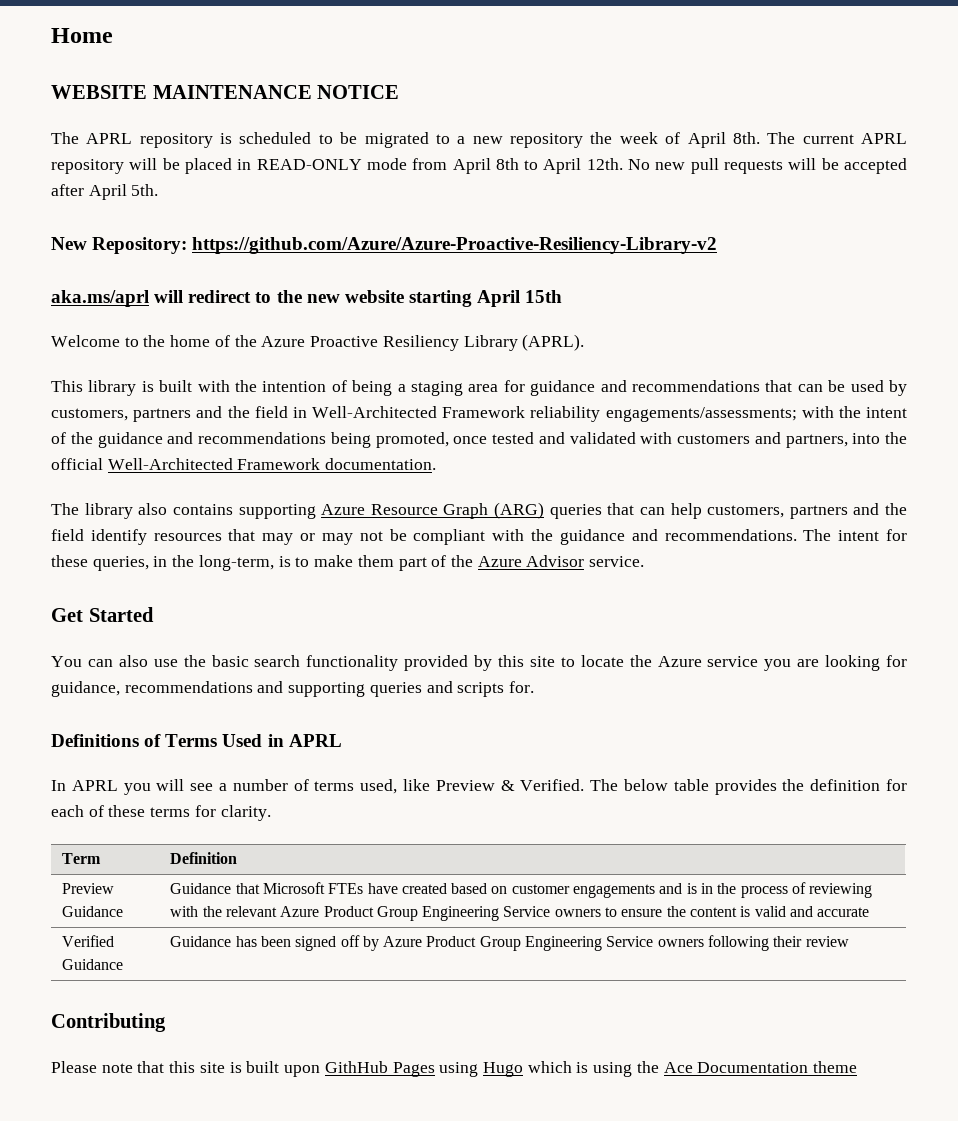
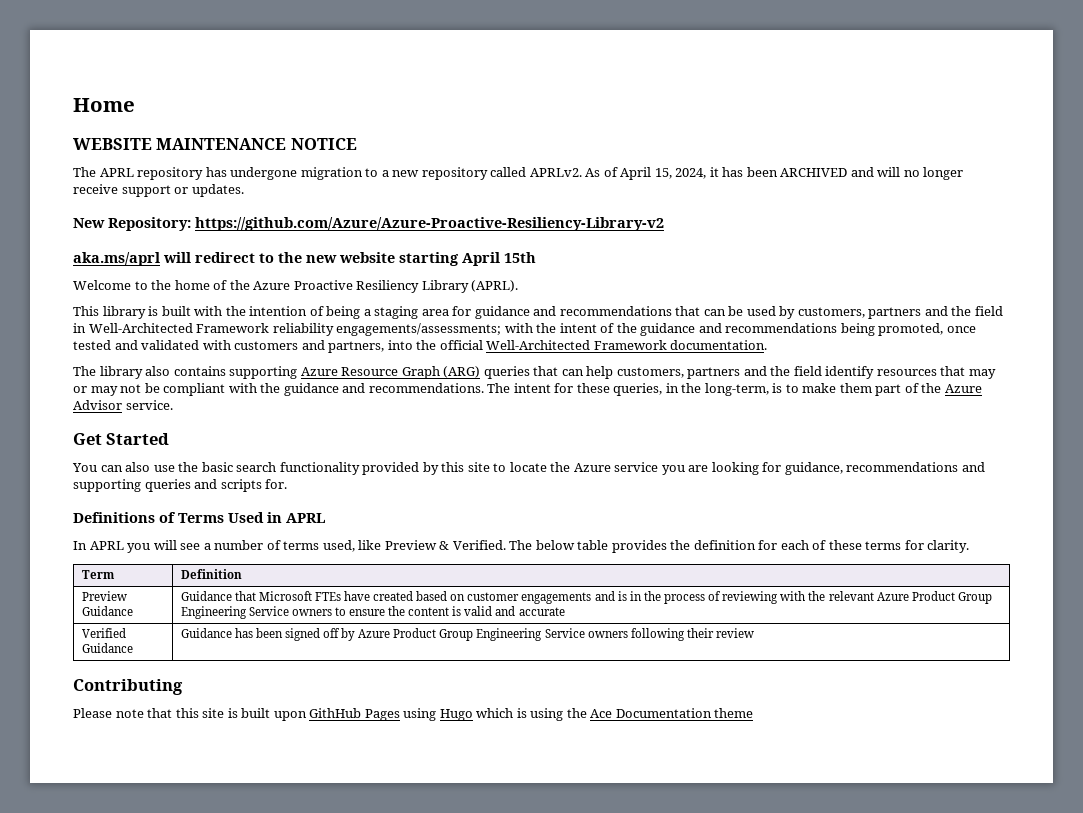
- The APRL repository is scheduled to be migrated to a new repository the week of April 8th. The current APRL repository will be placed in READ-ONLY mode from April 8th to April 12th. No new pull requests will be accepted after April 5th.
+ The APRL repository has undergone migration to a new repository called APRLv2. As of April 15, 2024, it has been ARCHIVED and will no longer receive support or updates.

